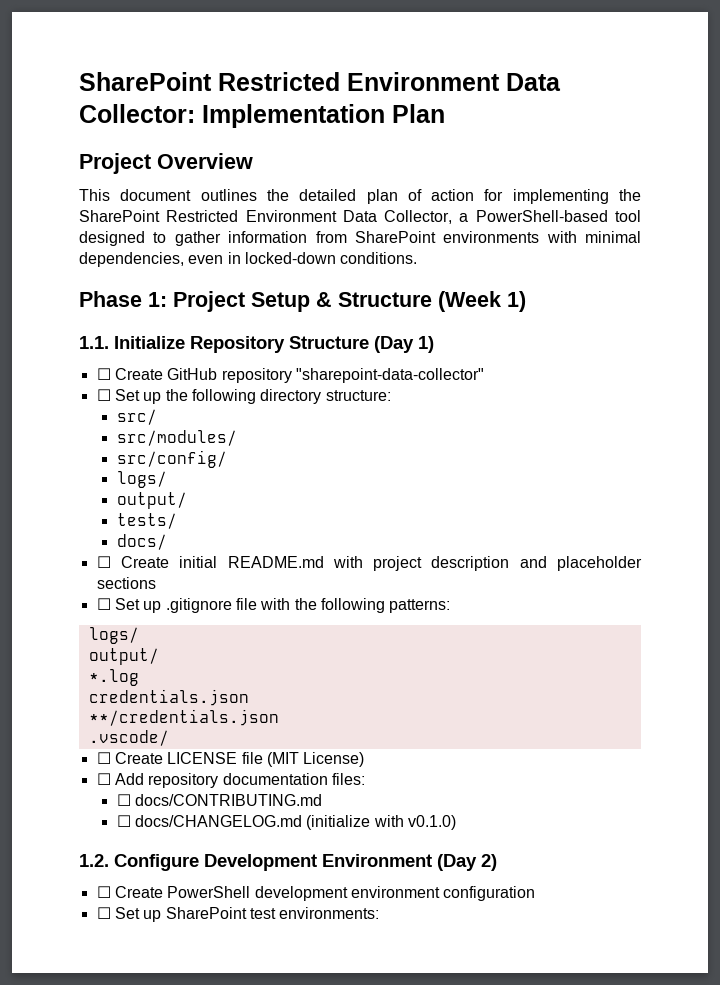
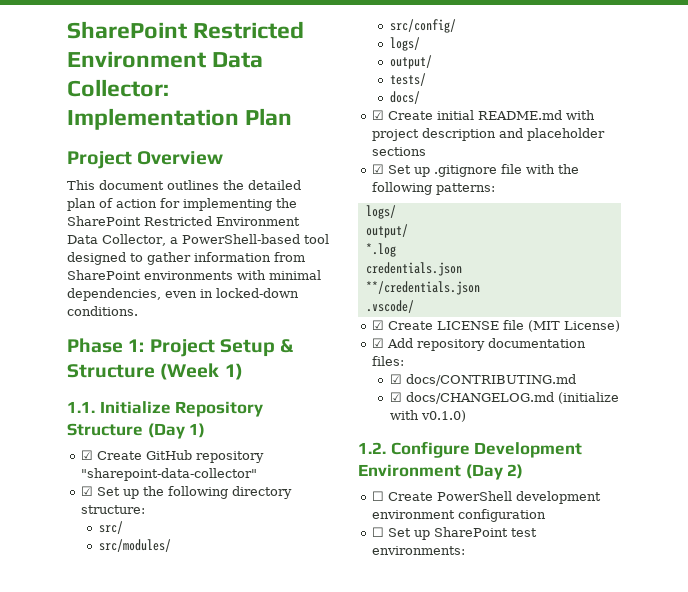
- ☐ Create GitHub repository "sharepoint-data-collector"
+ ☑ Create GitHub repository "sharepoint-data-collector"
- ☐ Set up the following directory structure:
+ ☑ Set up the following directory structure:
- ☐ Create initial README.md with project description and placeholder sections
+ ☑ Create initial README.md with project description and placeholder sections
- ☐ Set up .gitignore file with the following patterns:
+ ☑ Set up .gitignore file with the following patterns:
- ☐ Create LICENSE file (MIT License)
+ ☑ Create LICENSE file (MIT License)
- ☐ Add repository documentation files:
+ ☑ Add repository documentation files:
- ☐ docs/CONTRIBUTING.md
+ ☑ docs/CONTRIBUTING.md
- ☐ docs/CHANGELOG.md (initialize with v0.1.0)
+ ☑ docs/CHANGELOG.md (initialize with v0.1.0)

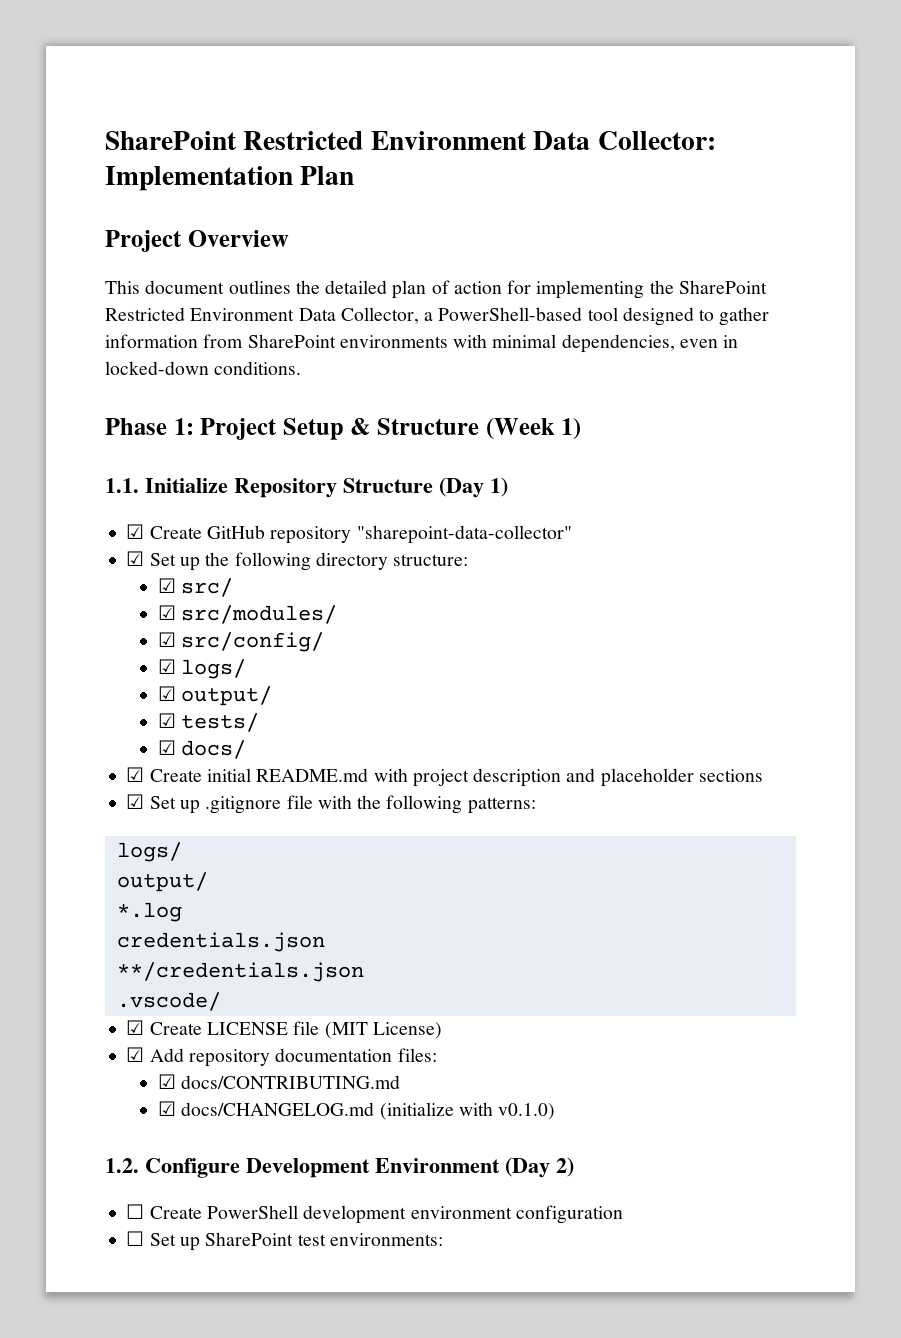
- src/
+ ☑ src/
- src/modules/
+ ☑ src/modules/
- src/config/
- logs/
- output/
- tests/
+ ☑ src/config/
+ ☑ logs/
+ ☑ output/
+ ☑ tests/
- docs/
+ ☑ docs/

